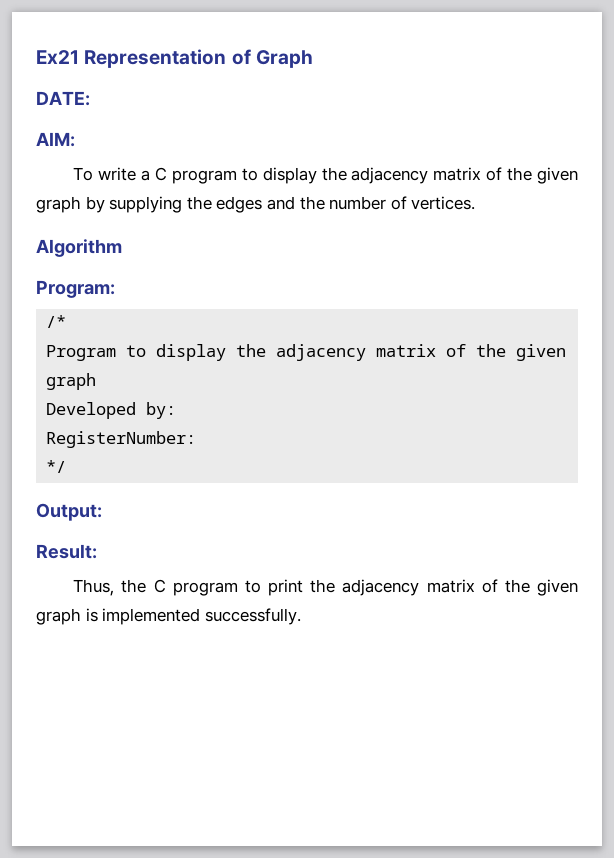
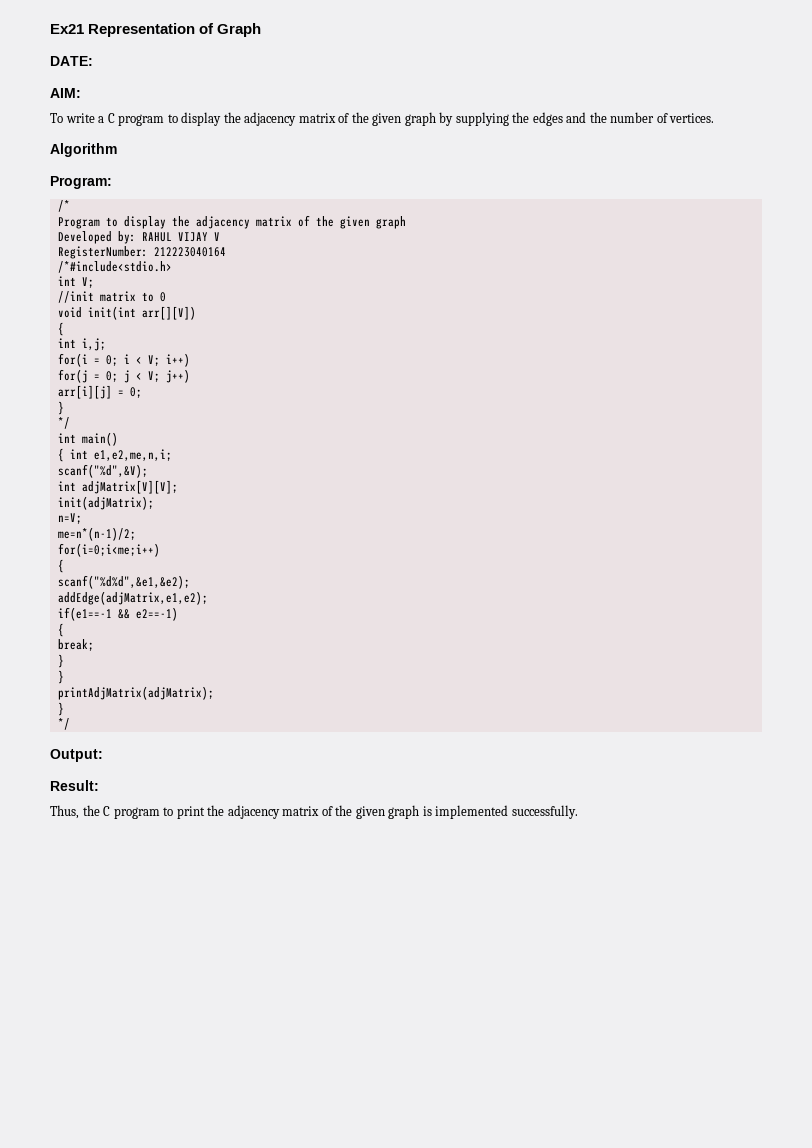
- Developed by:
- RegisterNumber:
+ Developed by: RAHUL VIJAY V
+ RegisterNumber: 212223040164
+ /*#include<stdio.h>
+ int V;
+ //init matrix to 0
+ void init(int arr[][V])
+ {
+ int i,j;
+ for(i = 0; i < V; i++)
+ for(j = 0; j < V; j++)
+ arr[i][j] = 0;
+ }
+ */
+ int main()
+ { int e1,e2,me,n,i;
+ scanf("%d",&V);
+ int adjMatrix[V][V];
+ init(adjMatrix);
+ n=V;
+ me=n*(n-1)/2;
+ for(i=0;i<me;i++)
+ {
+ scanf("%d%d",&e1,&e2);
+ addEdge(adjMatrix,e1,e2);
+ if(e1==-1 && e2==-1)
+ {
+ break;
+ }
+ }
+ printAdjMatrix(adjMatrix);
+ }

